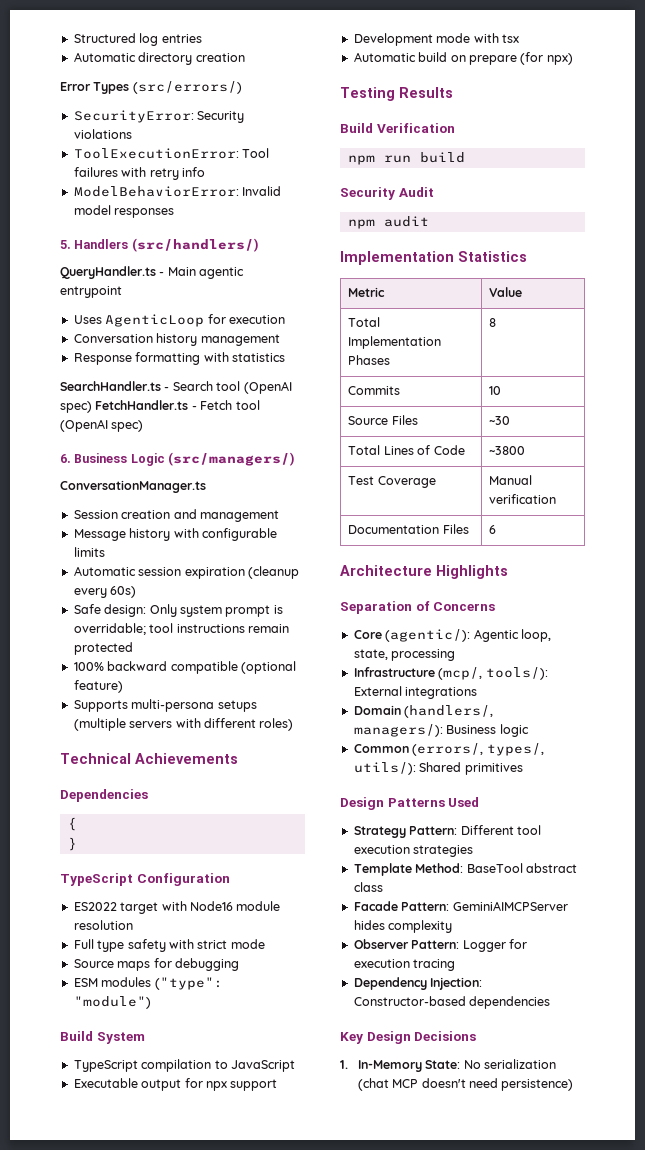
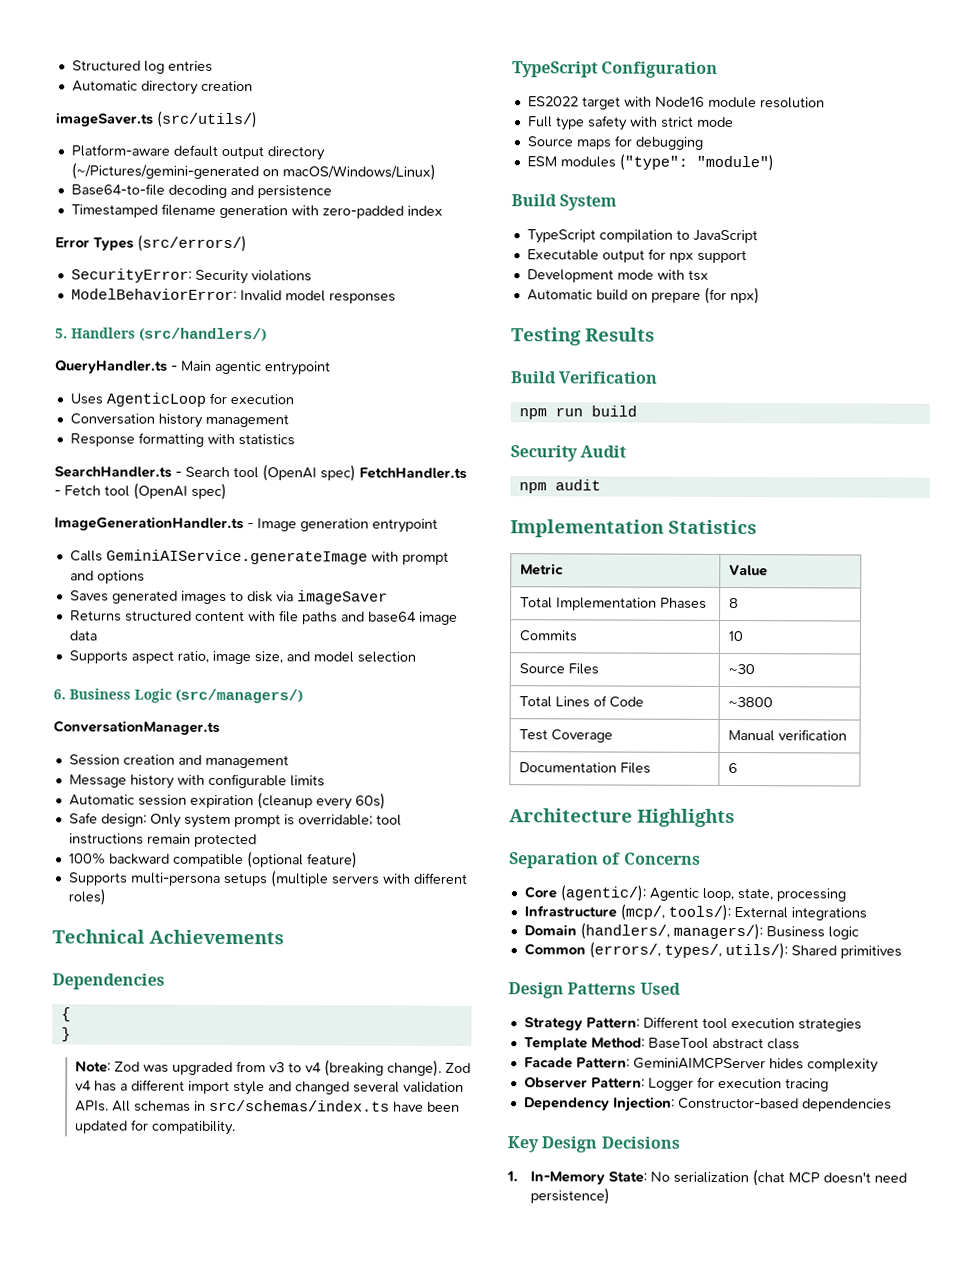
+ imageSaver.ts (src/utils/)
+ Platform-aware default output directory (~/Pictures/gemini-generated on macOS/Windows/Linux)
+ Base64-to-file decoding and persistence
+ Timestamped filename generation with zero-padded index
- ToolExecutionError: Tool failures with retry info
+ ImageGenerationHandler.ts - Image generation entrypoint
+ Calls GeminiAIService.generateImage with prompt and options
+ Saves generated images to disk via imageSaver
+ Returns structured content with file paths and base64 image data
+ Supports aspect ratio, image size, and model selection
+ Note: Zod was upgraded from v3 to v4 (breaking change). Zod v4 has a different import style and changed several validation APIs. All schemas in src/schemas/index.ts have been updated for compatibility.

